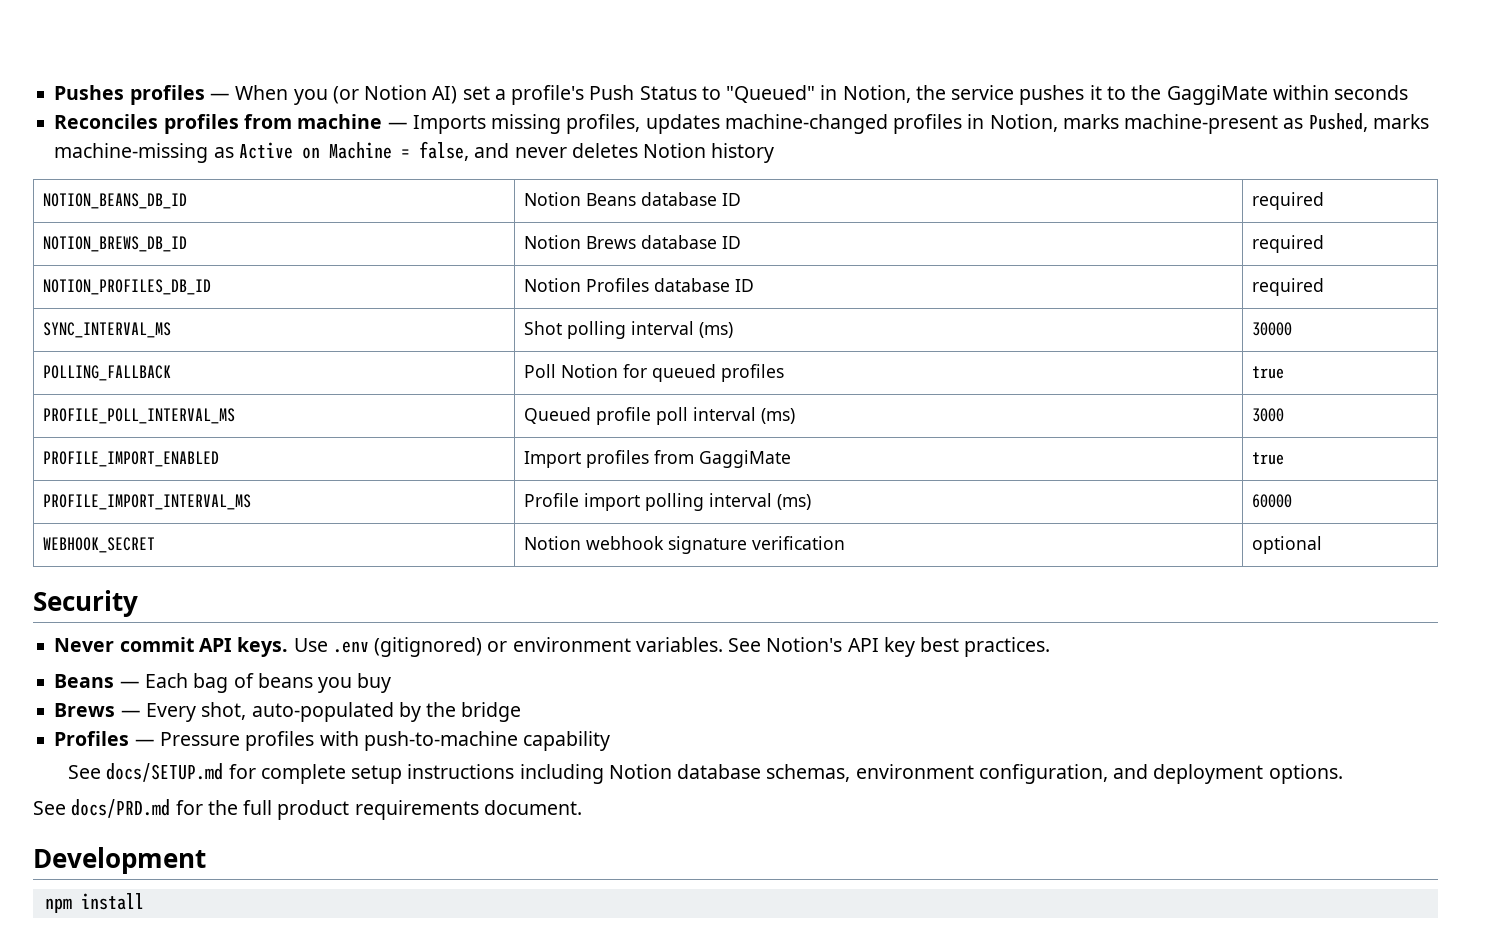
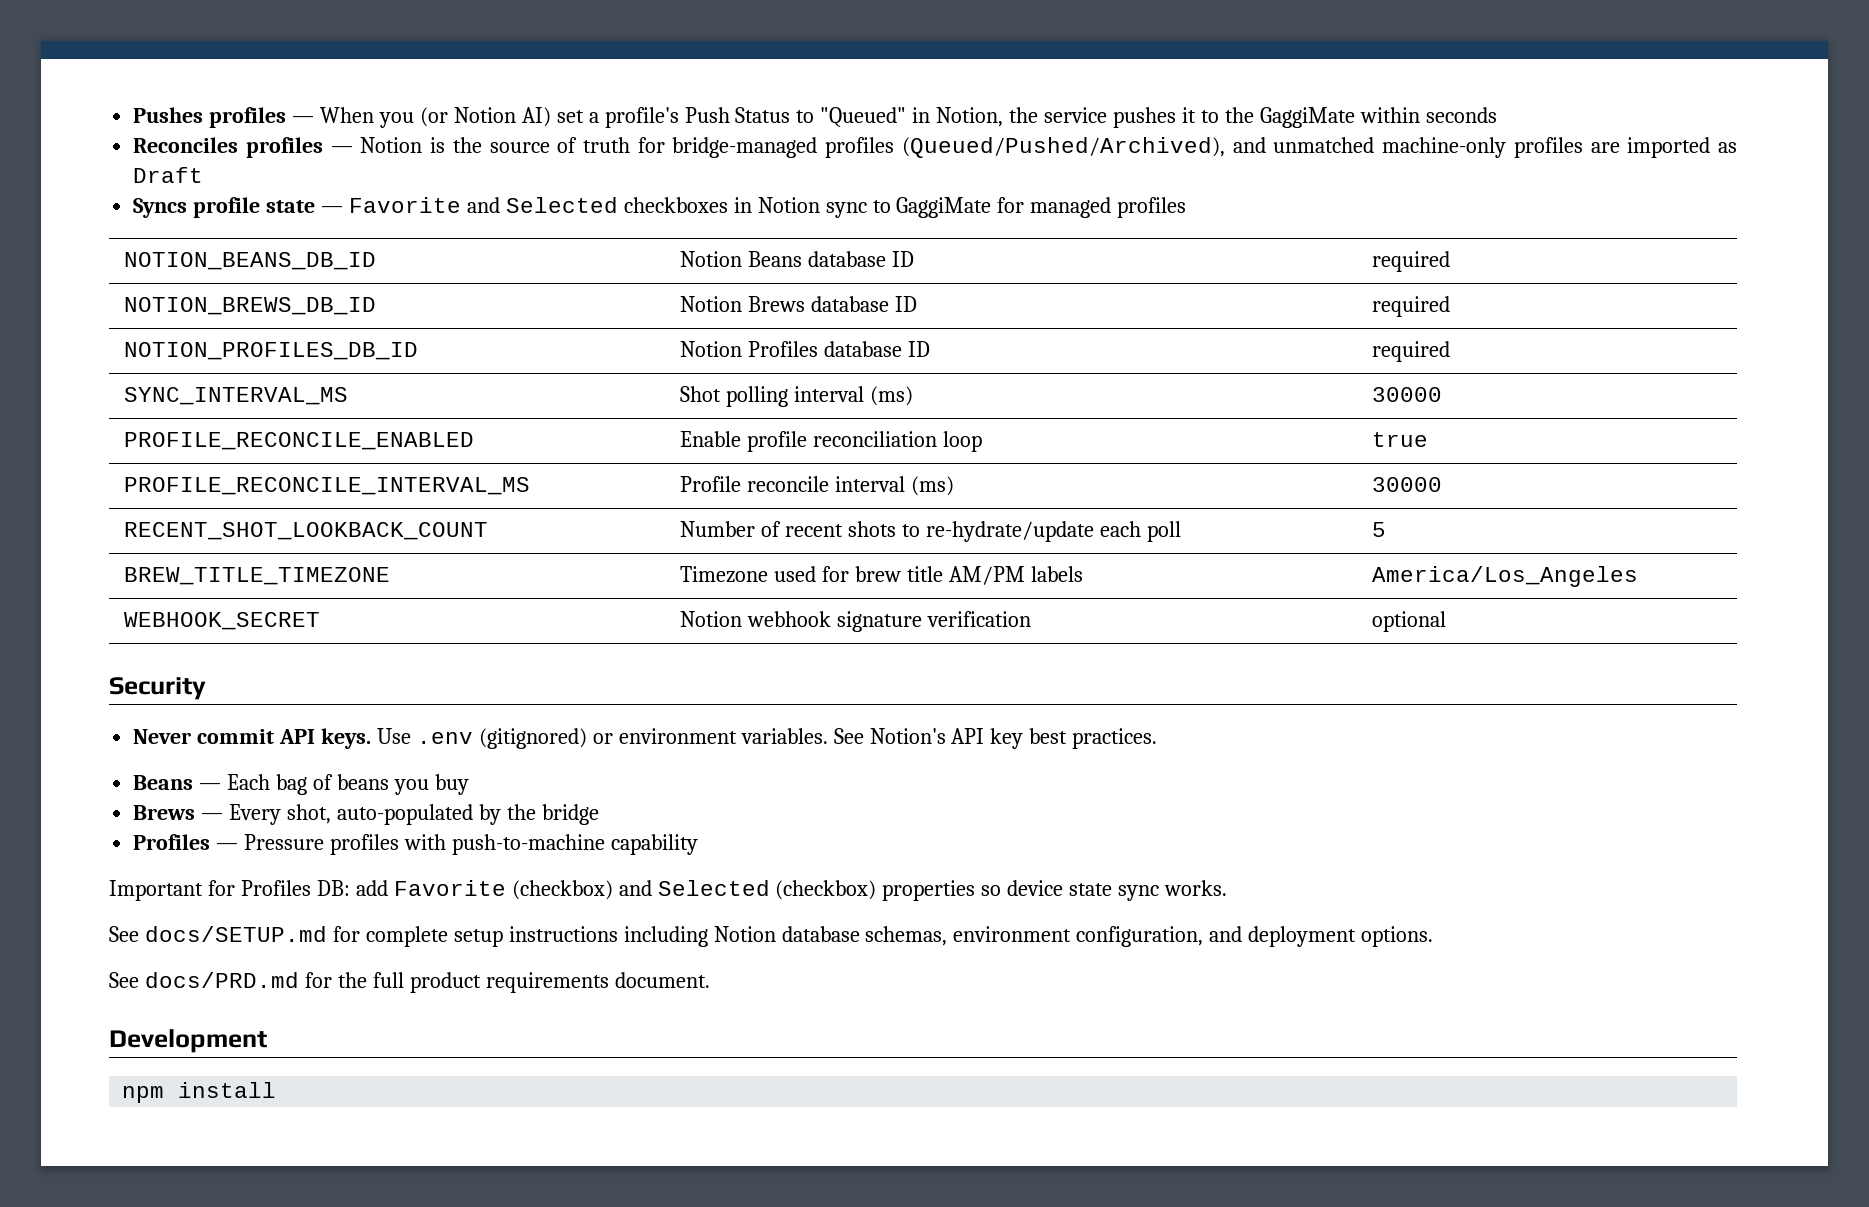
- Reconciles profiles from machine — Imports missing profiles, updates machine-changed profiles in Notion, marks machine-present as Pushed, marks machine-missing as Active on Machine = false, and never deletes Notion history
+ Reconciles profiles — Notion is the source of truth for bridge-managed profiles (Queued/Pushed/Archived), and unmatched machine-only profiles are imported as Draft
+ Syncs profile state — Favorite and Selected checkboxes in Notion sync to GaggiMate for managed profiles
- POLLING_FALLBACK | Poll Notion for queued profiles | true
- PROFILE_POLL_INTERVAL_MS | Queued profile poll interval (ms) | 3000
- PROFILE_IMPORT_ENABLED | Import profiles from GaggiMate | true
- PROFILE_IMPORT_INTERVAL_MS | Profile import polling interval (ms) | 60000
+ PROFILE_RECONCILE_ENABLED | Enable profile reconciliation loop | true
+ PROFILE_RECONCILE_INTERVAL_MS | Profile reconcile interval (ms) | 30000
+ RECENT_SHOT_LOOKBACK_COUNT | Number of recent shots to re-hydrate/update each poll | 5
+ BREW_TITLE_TIMEZONE | Timezone used for brew title AM/PM labels | America/Los_Angeles
+ Important for Profiles DB: add Favorite (checkbox) and Selected (checkbox) properties so device state sync works.

